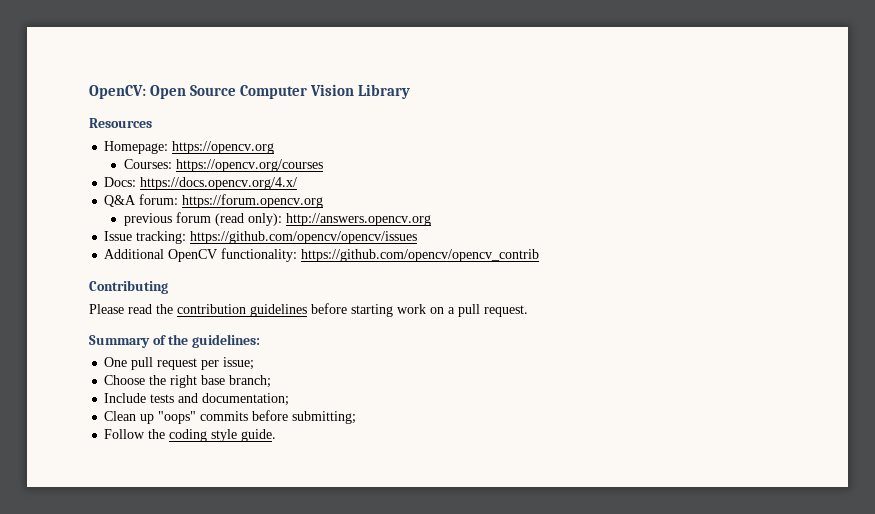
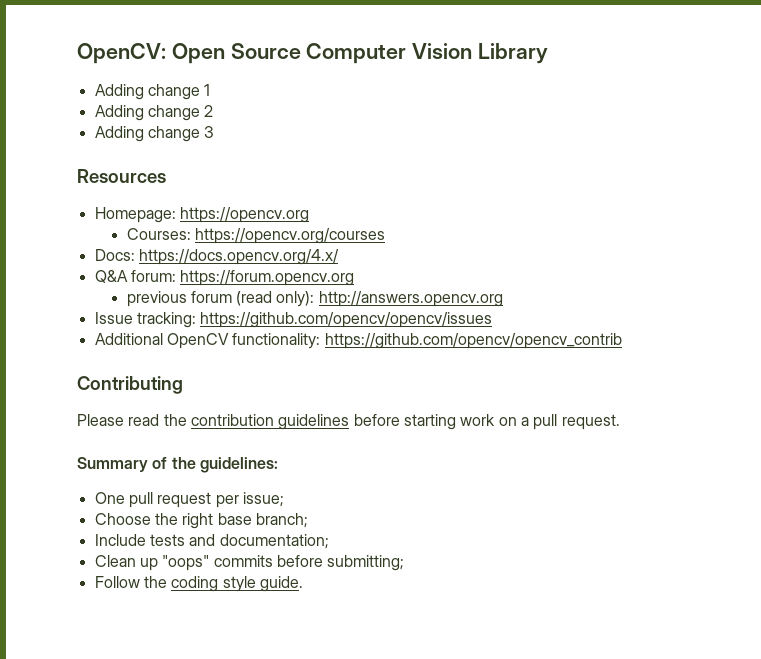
+ Adding change 1
+ Adding change 2
+ Adding change 3

